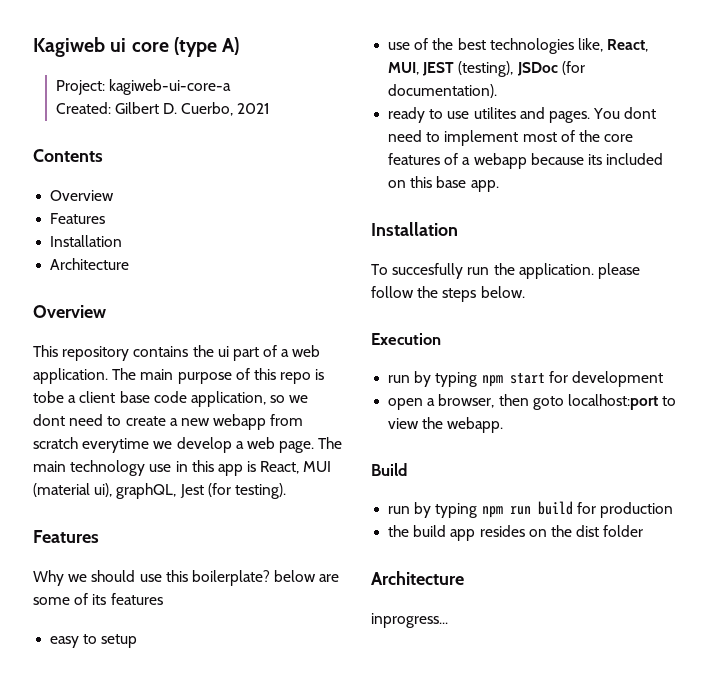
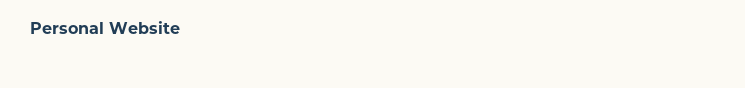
- Kagiweb ui core (type A)
- Project: kagiweb-ui-core-a
- Created: Gilbert D. Cuerbo, 2021
- Contents
- Overview
- Features
- Installation
- Architecture
- Overview
- This repository contains the ui part of a web application. The main purpose of this repo is tobe a client base code application, so we dont need to create a new webapp from scratch everytime we develop a web page. The main technology use in this app is React, MUI (material ui), graphQL, Jest (for testing).
- Features
- Why we should use this boilerplate? below are some of its features
- easy to setup
- use of the best technologies like, React, MUI, JEST (testing), JSDoc (for documentation).
- ready to use utilites and pages. You dont need to implement most of the core features of a webapp because its included on this base app.
- Installation
- To succesfully run the application. please follow the steps below.
- Execution
- run by typing npm start for development
- open a browser, then goto localhost:port to view the webapp.
- Build
- run by typing npm run build for production
- the build app resides on the dist folder
- Architecture
- inprogress...
+ Personal Website

